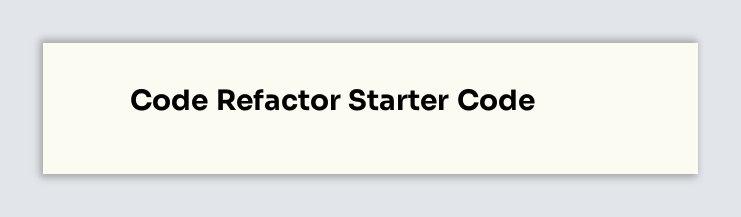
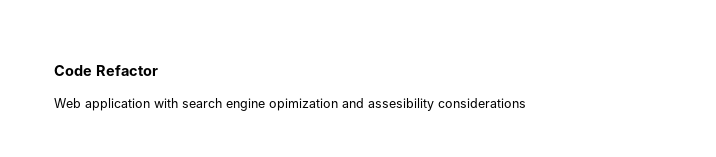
- Code Refactor Starter Code
+ Code Refactor
+ Web application with search engine opimization and assesibility considerations

